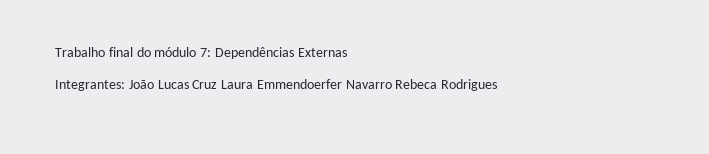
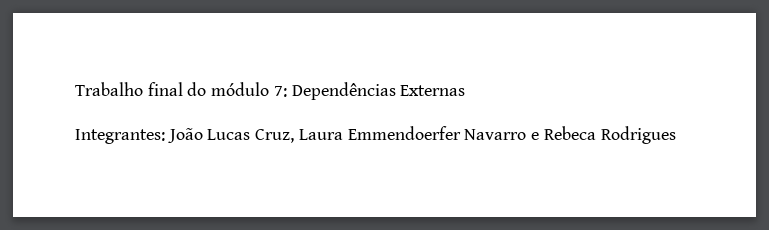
- Integrantes: João Lucas Cruz Laura Emmendoerfer Navarro Rebeca Rodrigues
+ Integrantes: João Lucas Cruz, Laura Emmendoerfer Navarro e Rebeca Rodrigues

